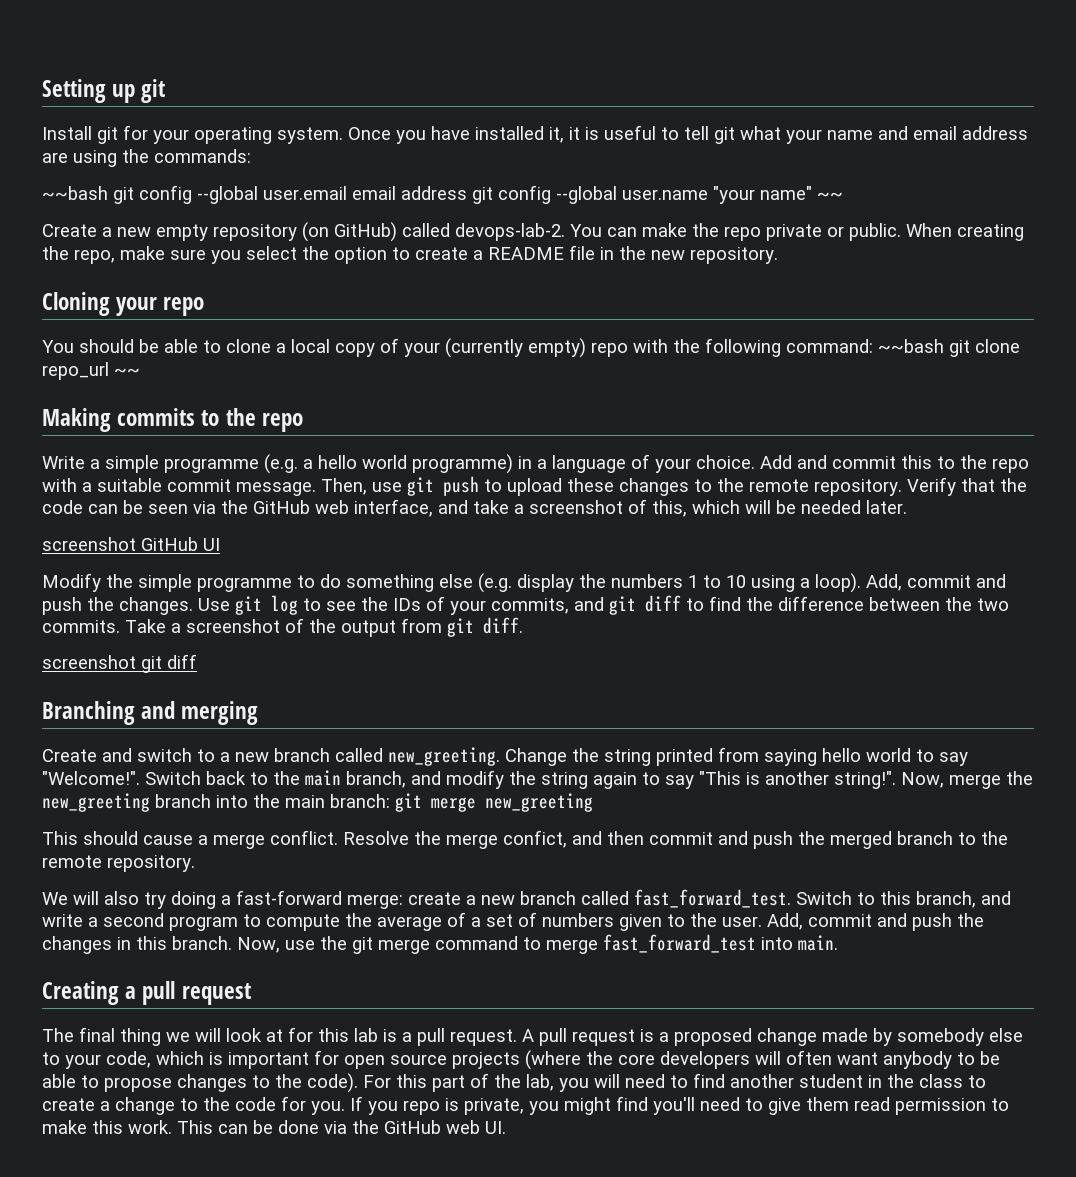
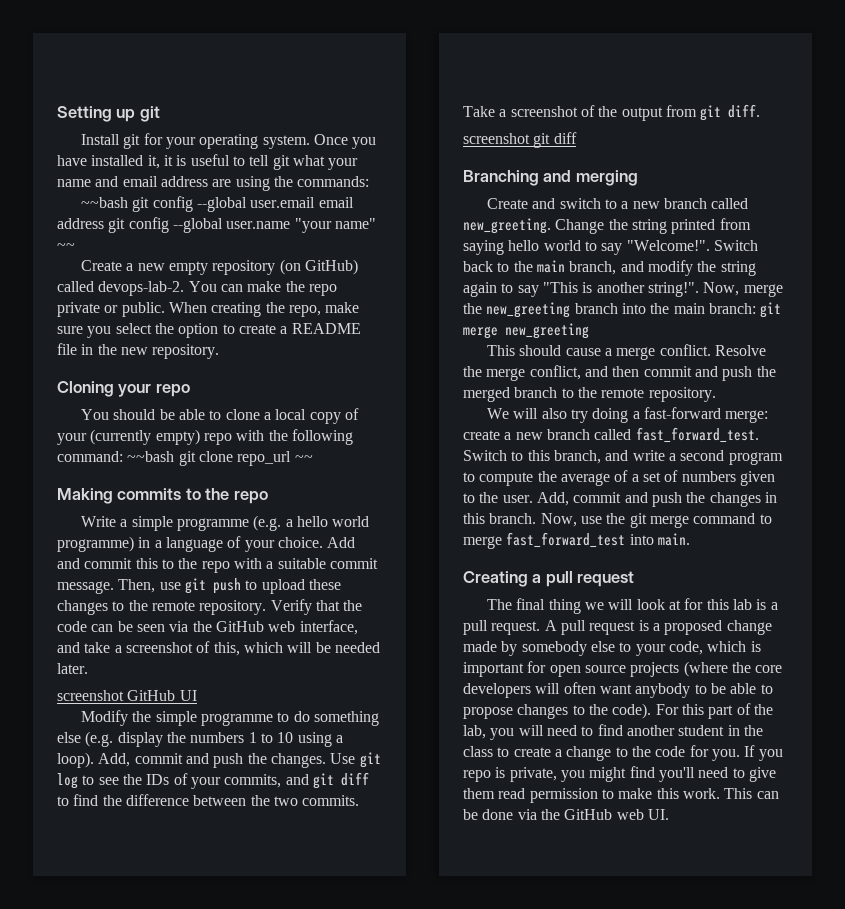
- Resolve the merge confict, and then commit and push the merged branch to the remote repository.
+ Resolve the merge conflict, and then commit and push the merged branch to the remote repository.

